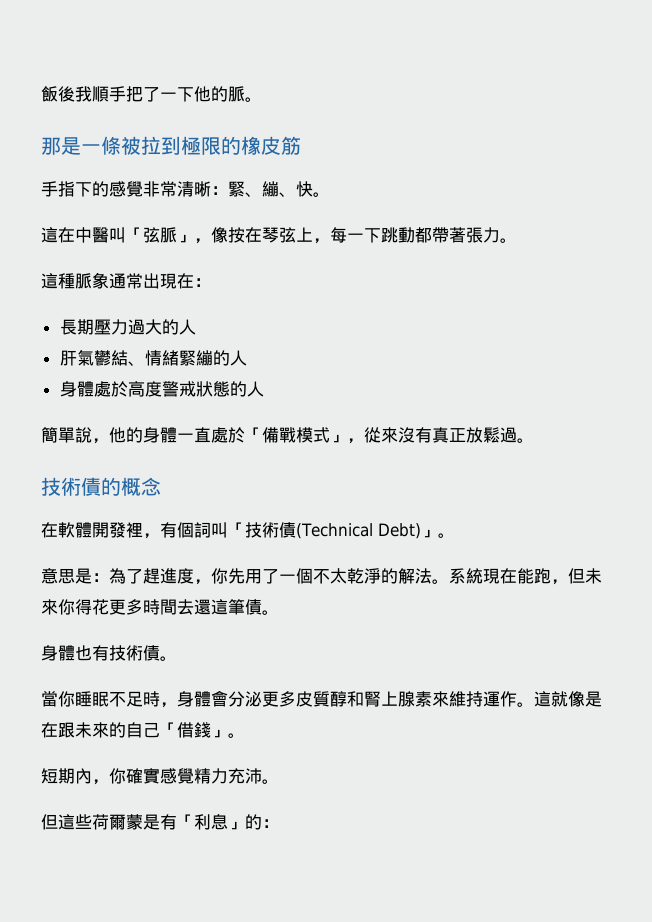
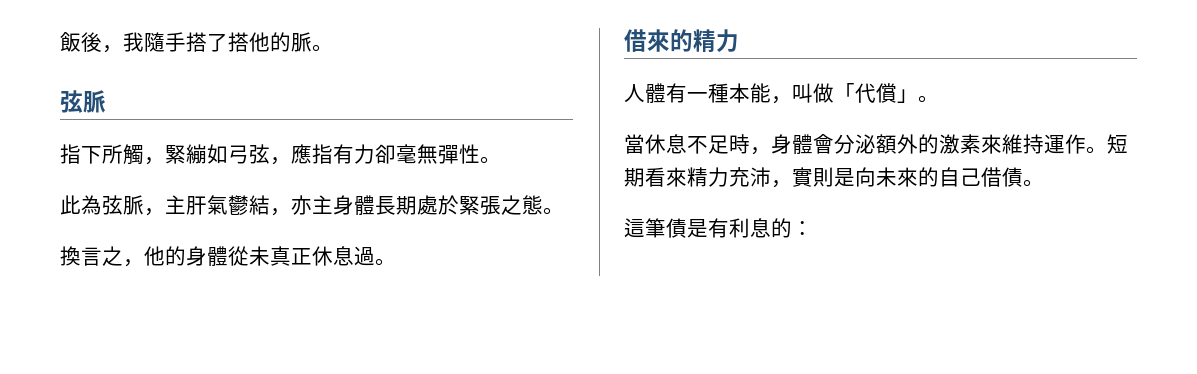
- 飯後我順手把了一下他的脈。
- 那是一條被拉到極限的橡皮筋
- 手指下的感覺非常清晰：緊、繃、快。
- 這在中醫叫「弦脈」，像按在琴弦上，每一下跳動都帶著張力。
- 這種脈象通常出現在：
- 長期壓力過大的人
- 肝氣鬱結、情緒緊繃的人
- 身體處於高度警戒狀態的人
- 簡單說，他的身體一直處於「備戰模式」，從來沒有真正放鬆過。
- 技術債的概念
- 在軟體開發裡，有個詞叫「技術債(Technical Debt)」。
- 意思是：為了趕進度，你先用了一個不太乾淨的解法。系統現在能跑，但未來你得花更多時間去還這筆債。
- 身體也有技術債。
+ 飯後，我隨手搭了搭他的脈。
+ 弦脈
+ 指下所觸，緊繃如弓弦，應指有力卻毫無彈性。
+ 此為弦脈，主肝氣鬱結，亦主身體長期處於緊張之態。
+ 換言之，他的身體從未真正休息過。
+ 借來的精力
+ 人體有一種本能，叫做「代償」。
- 當你睡眠不足時，身體會分泌更多皮質醇和腎上腺素來維持運作。這就像是在跟未來的自己「借錢」。
- 短期內，你確實感覺精力充沛。
- 但這些荷爾蒙是有「利息」的：
+ 當休息不足時，身體會分泌額外的激素來維持運作。短期看來精力充沛，實則是向未來的自己借債。
+ 這筆債是有利息的：

